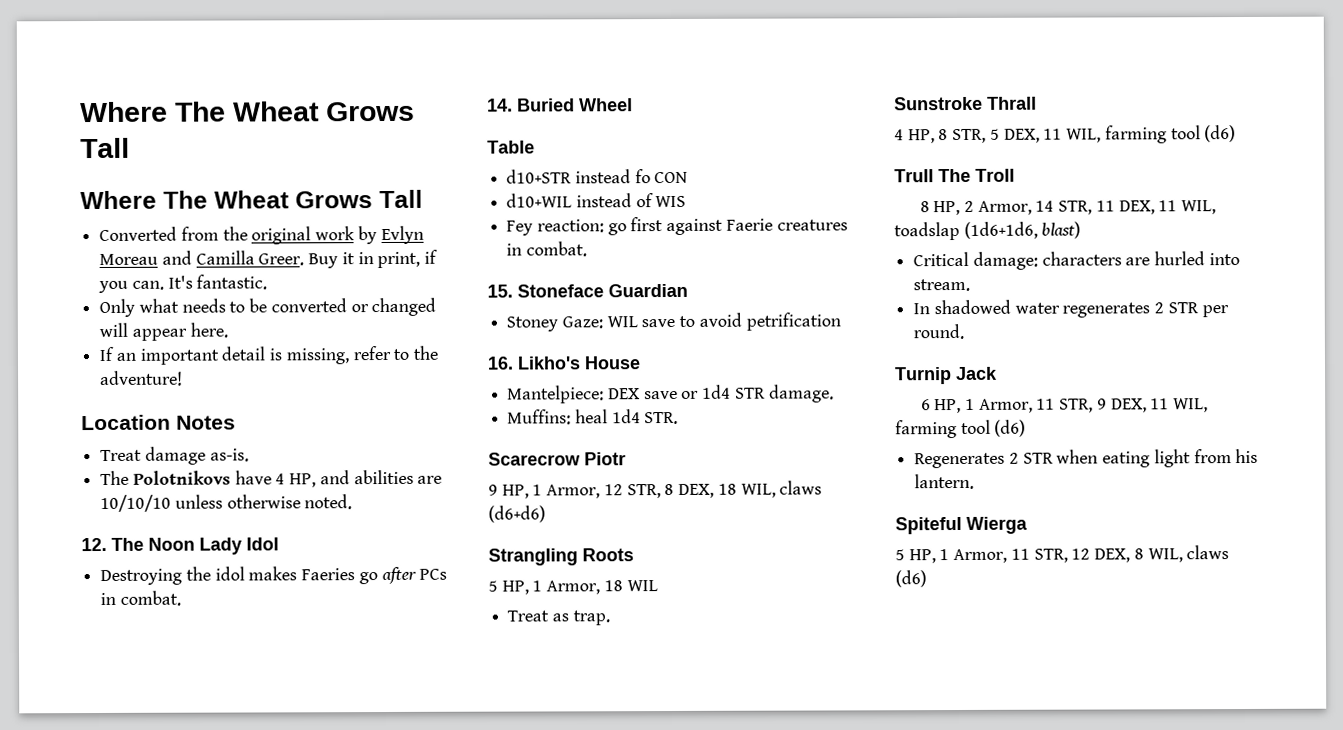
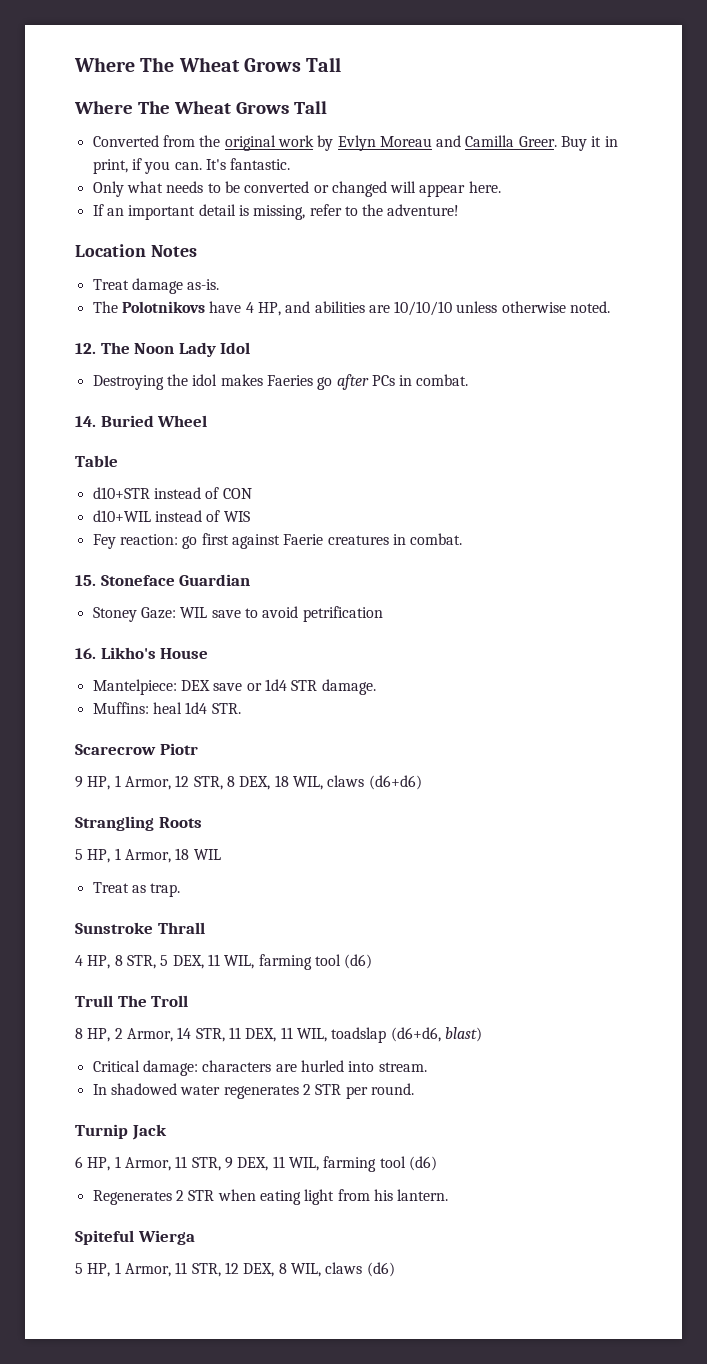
- d10+STR instead fo CON
+ d10+STR instead of CON
- 8 HP, 2 Armor, 14 STR, 11 DEX, 11 WIL, toadslap (1d6+1d6, blast)
+ 8 HP, 2 Armor, 14 STR, 11 DEX, 11 WIL, toadslap (d6+d6, blast)

